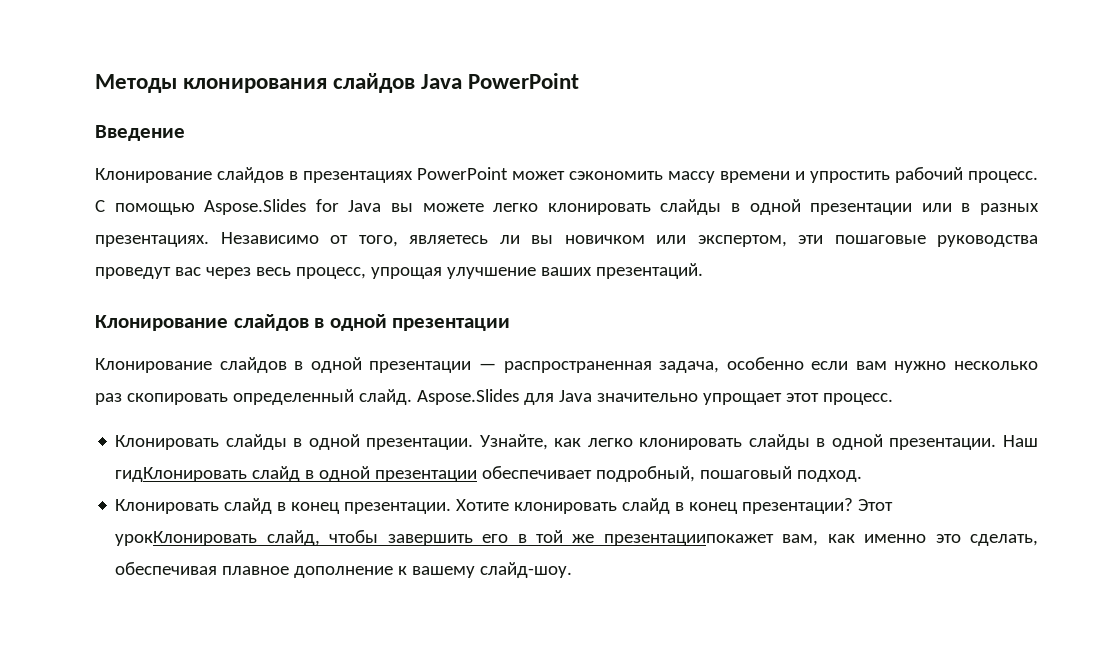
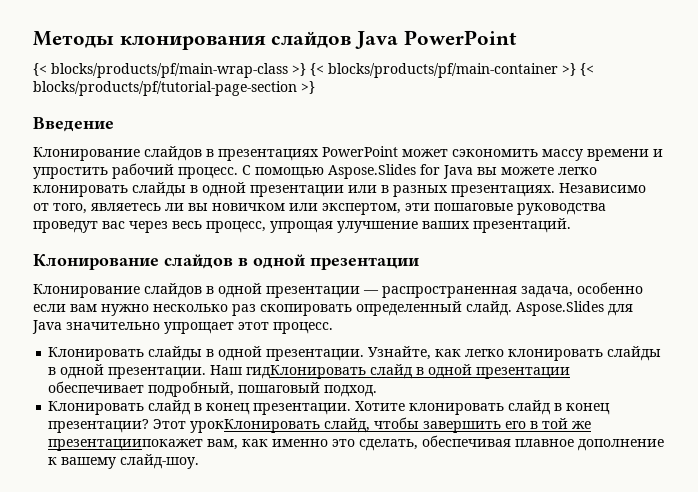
+ {< blocks/products/pf/main-wrap-class >} {< blocks/products/pf/main-container >} {< blocks/products/pf/tutorial-page-section >}

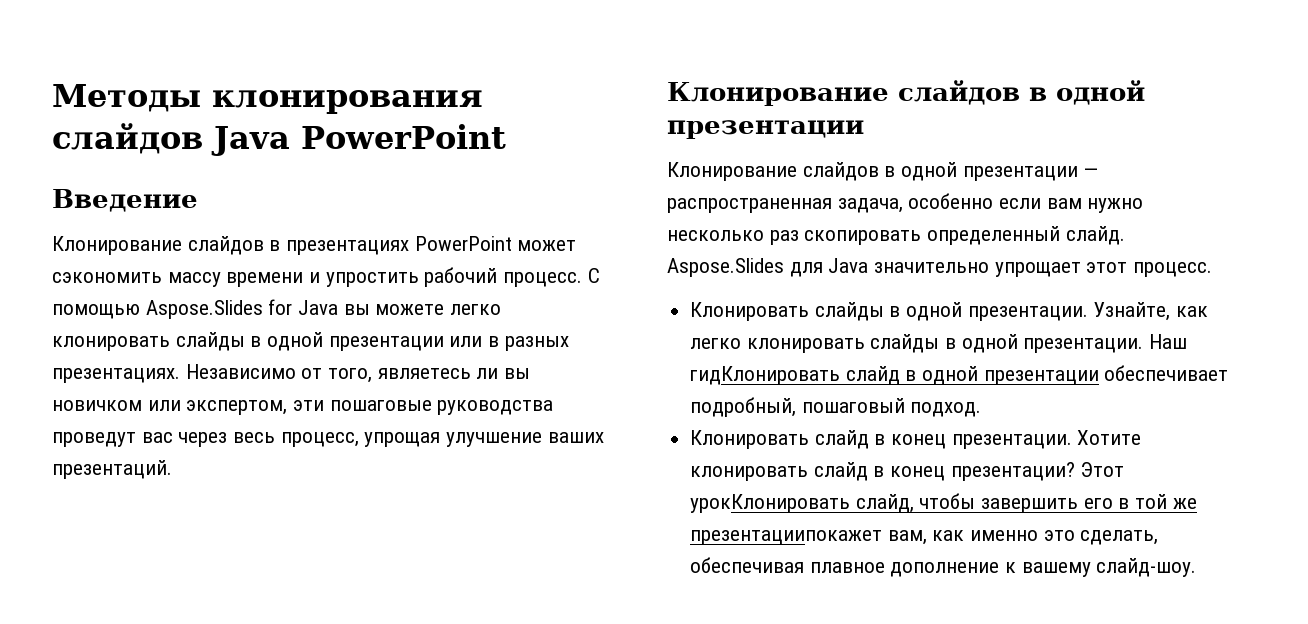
- {< blocks/products/pf/main-wrap-class >} {< blocks/products/pf/main-container >} {< blocks/products/pf/tutorial-page-section >}

